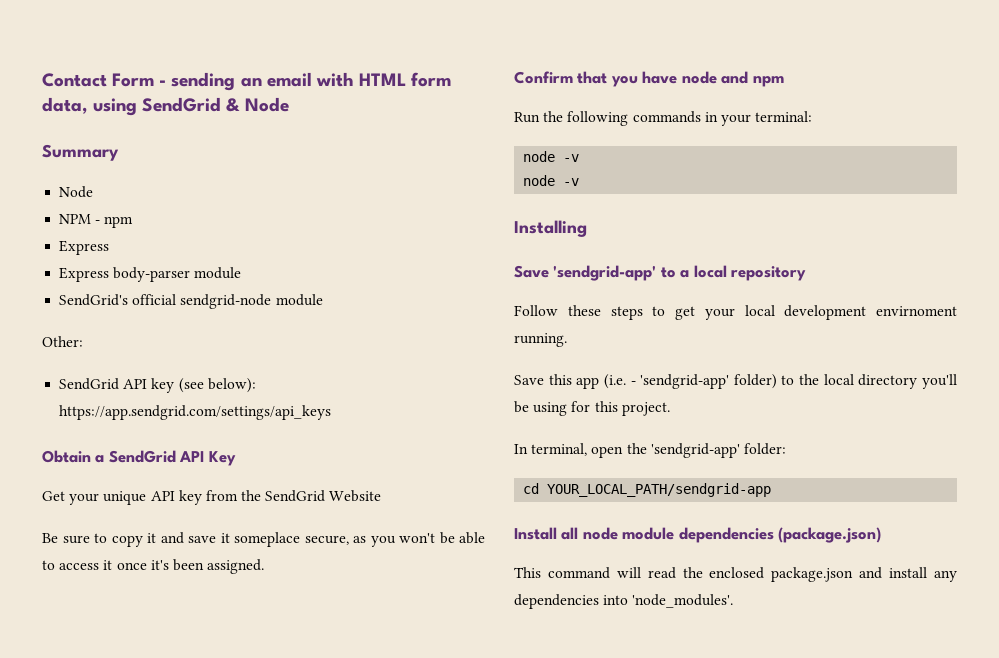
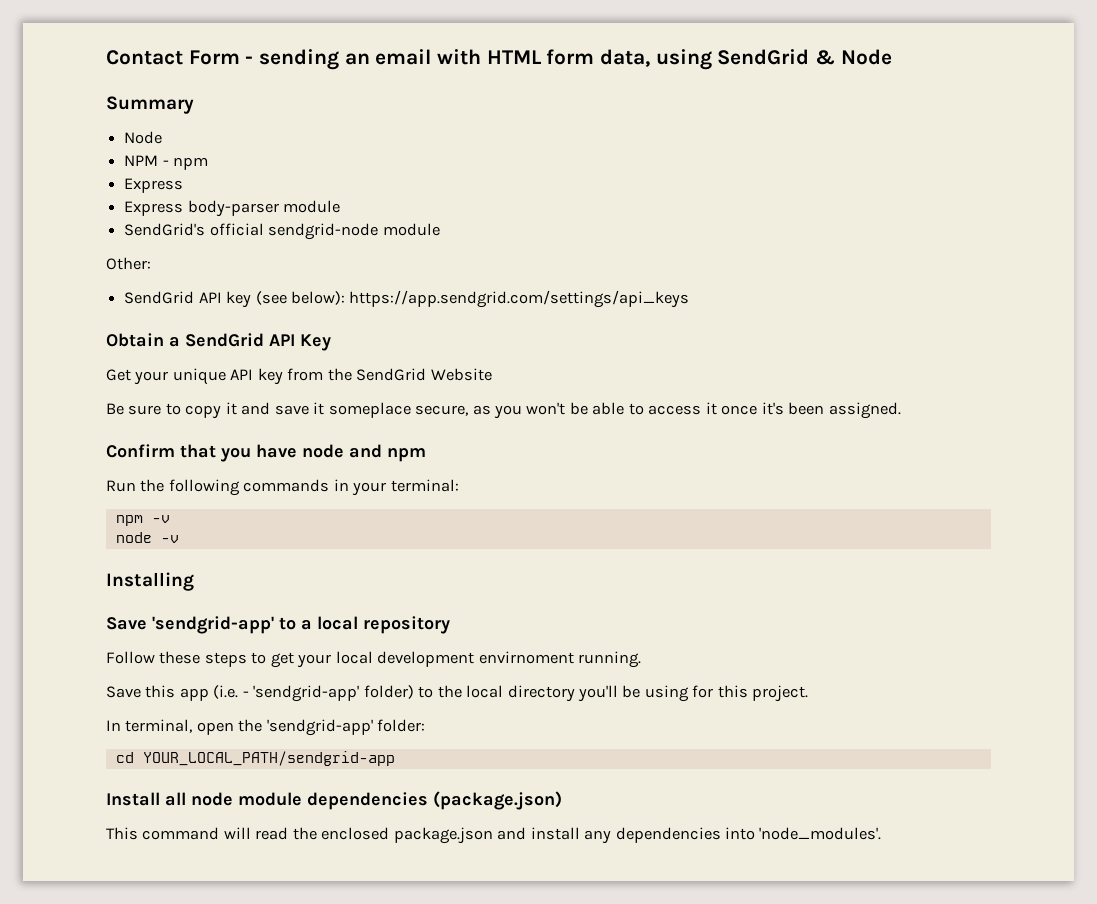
  Run the following commands in your terminal:
- node -v
+ npm -v

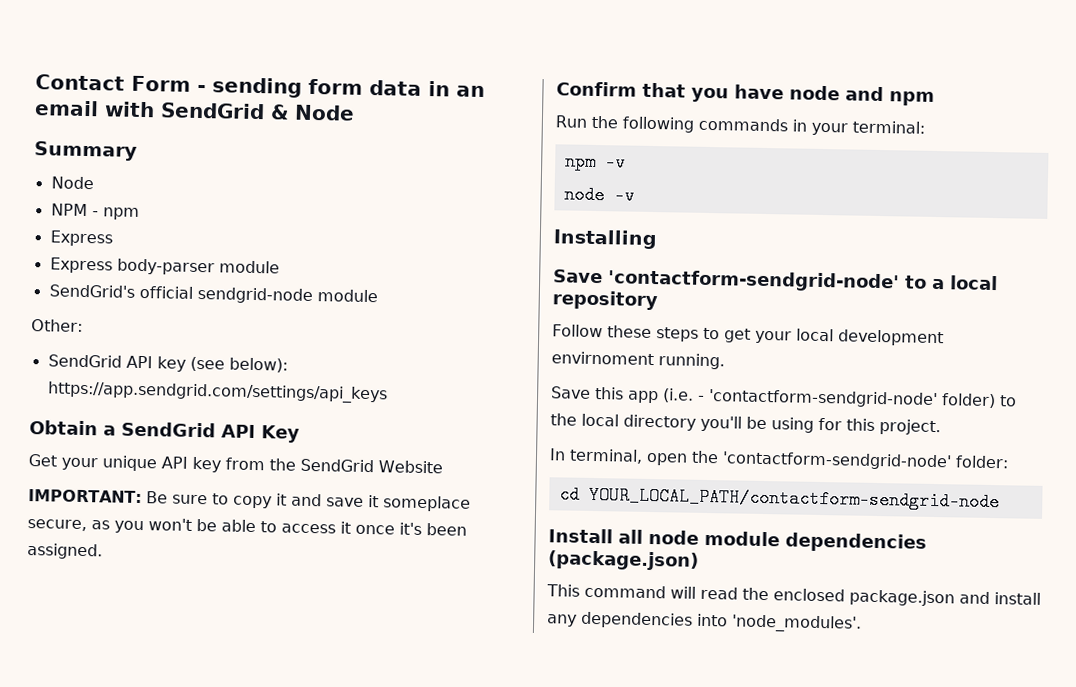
- Contact Form - sending an email with HTML form data, using SendGrid & Node
+ Contact Form - sending form data in an email with SendGrid & Node
- Be sure to copy it and save it someplace secure, as you won't be able to access it once it's been assigned.
+ IMPORTANT: Be sure to copy it and save it someplace secure, as you won't be able to access it once it's been assigned.
- Save 'sendgrid-app' to a local repository
+ Save 'contactform-sendgrid-node' to a local repository
- Save this app (i.e. - 'sendgrid-app' folder) to the local directory you'll be using for this project.
+ Save this app (i.e. - 'contactform-sendgrid-node' folder) to the local directory you'll be using for this project.
- In terminal, open the 'sendgrid-app' folder:
+ In terminal, open the 'contactform-sendgrid-node' folder:
- cd YOUR_LOCAL_PATH/sendgrid-app
+ cd YOUR_LOCAL_PATH/contactform-sendgrid-node

